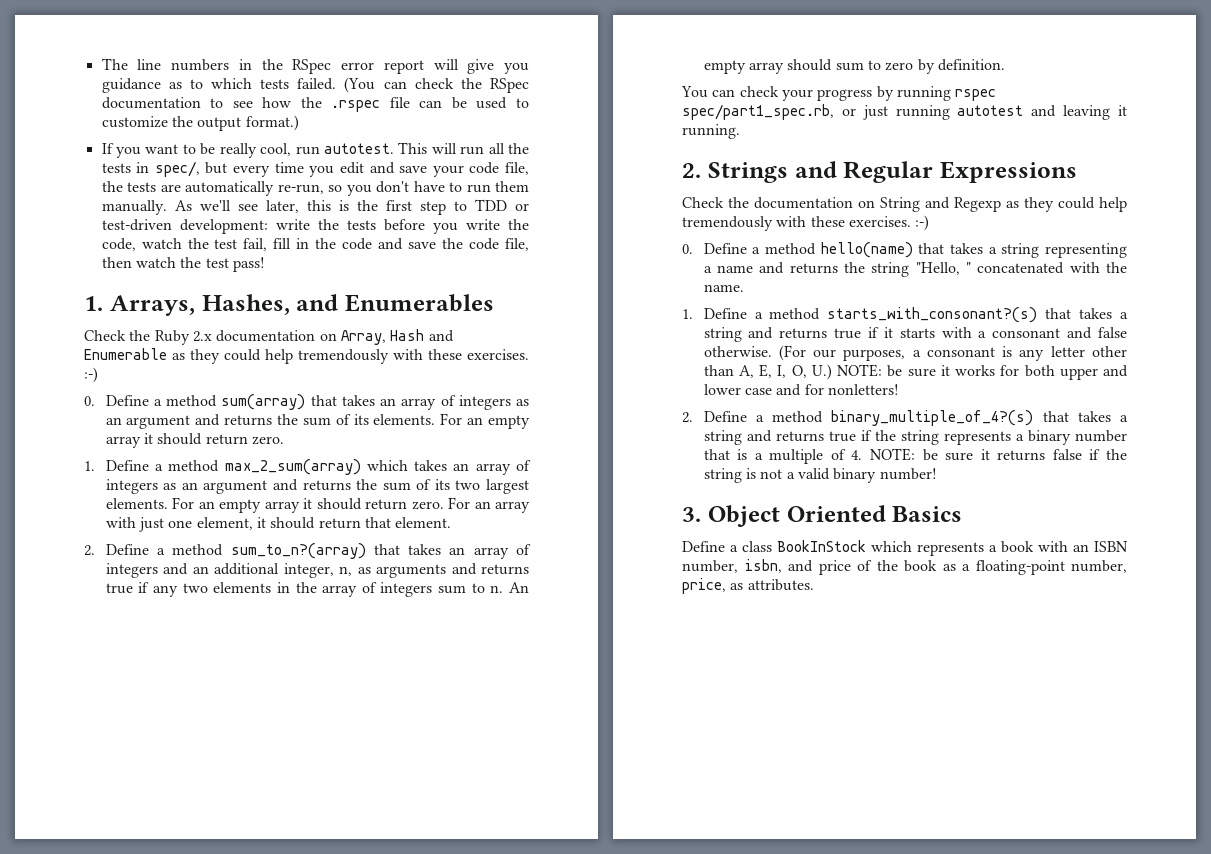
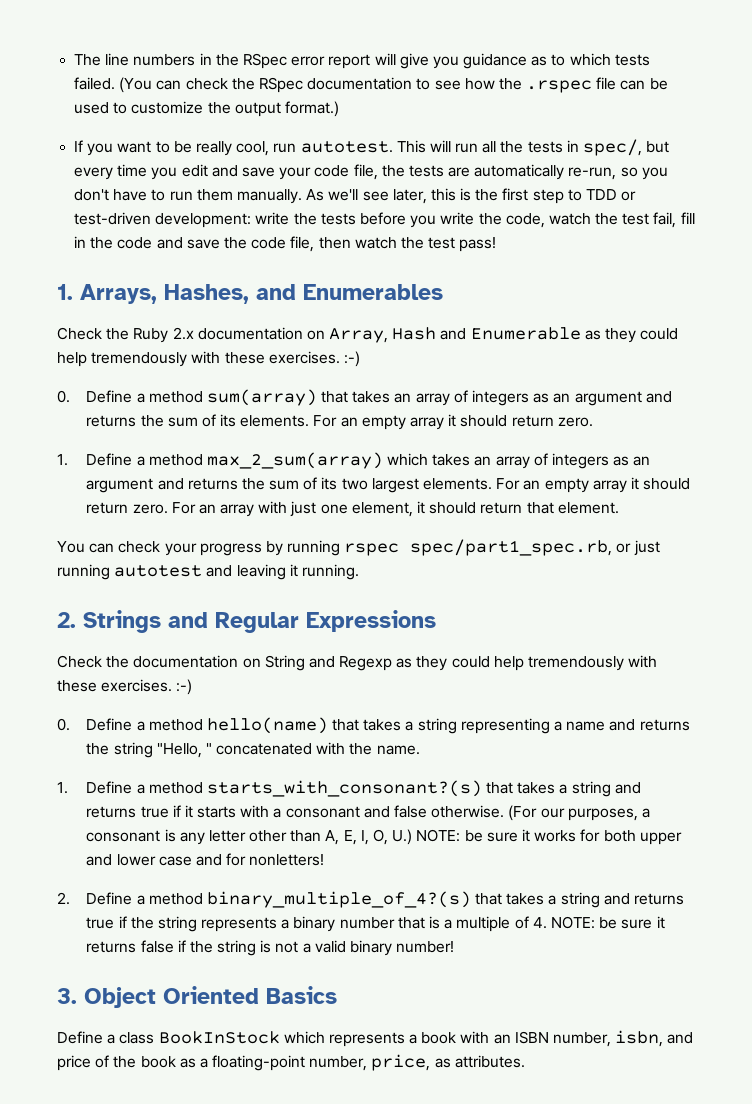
- 2. Define a method sum_to_n?(array) that takes an array of integers and an additional integer, n, as arguments and returns true if any two elements in the array of integers sum to n. An empty array should sum to zero by definition.

